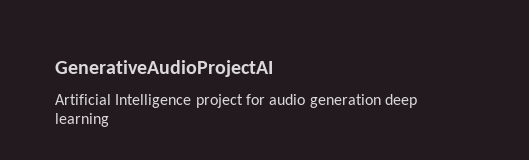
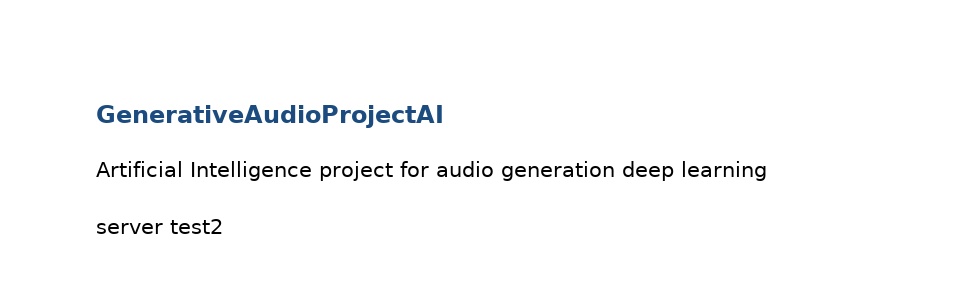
+ server test2

